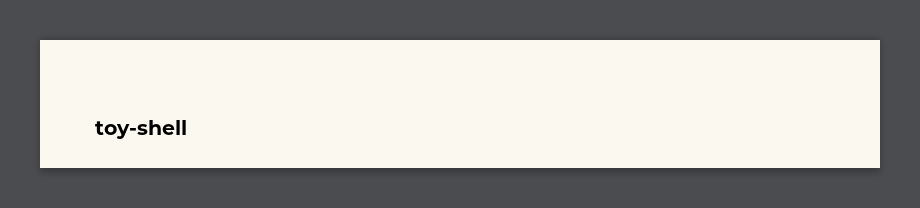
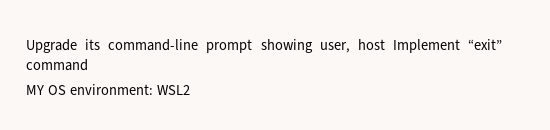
- toy-shell
+ Upgrade its command-line prompt showing user, host Implement “exit” command
+ MY OS environment: WSL2

